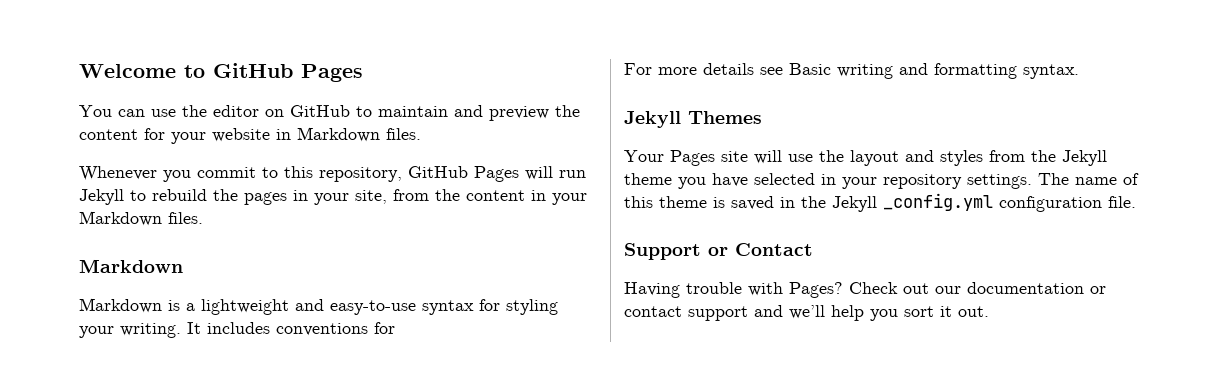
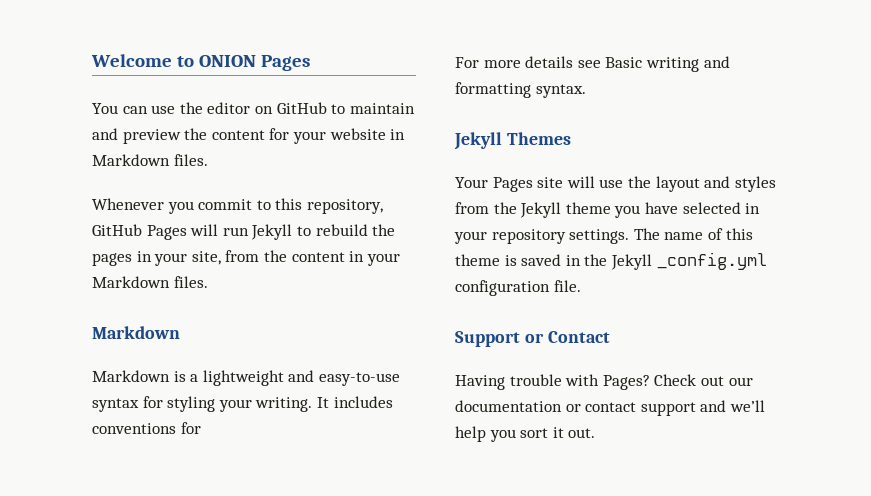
- Welcome to GitHub Pages
+ Welcome to ONION Pages

